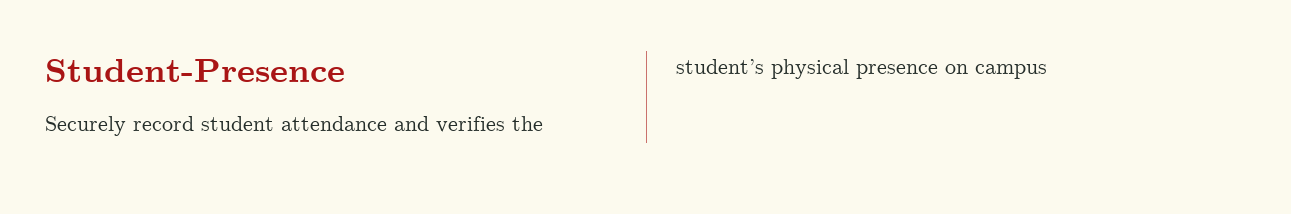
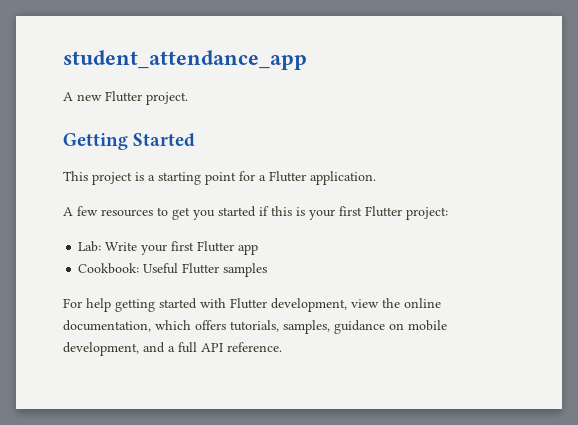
- Student-Presence
- Securely record student attendance and verifies the student’s physical presence on campus
+ student_attendance_app
+ A new Flutter project.
+ Getting Started
+ This project is a starting point for a Flutter application.
+ A few resources to get you started if this is your first Flutter project:
+ Lab: Write your first Flutter app
+ Cookbook: Useful Flutter samples
+ For help getting started with Flutter development, view the online documentation, which offers tutorials, samples, guidance on mobile development, and a full API reference.

